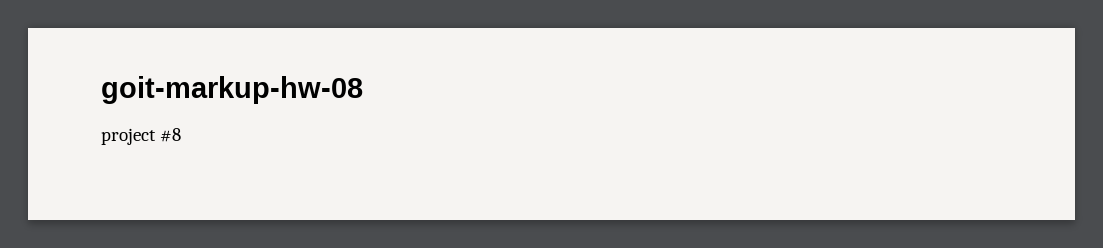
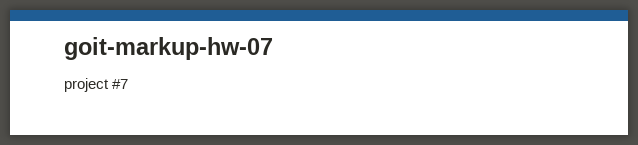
- goit-markup-hw-08
+ goit-markup-hw-07
- project #8
+ project #7

